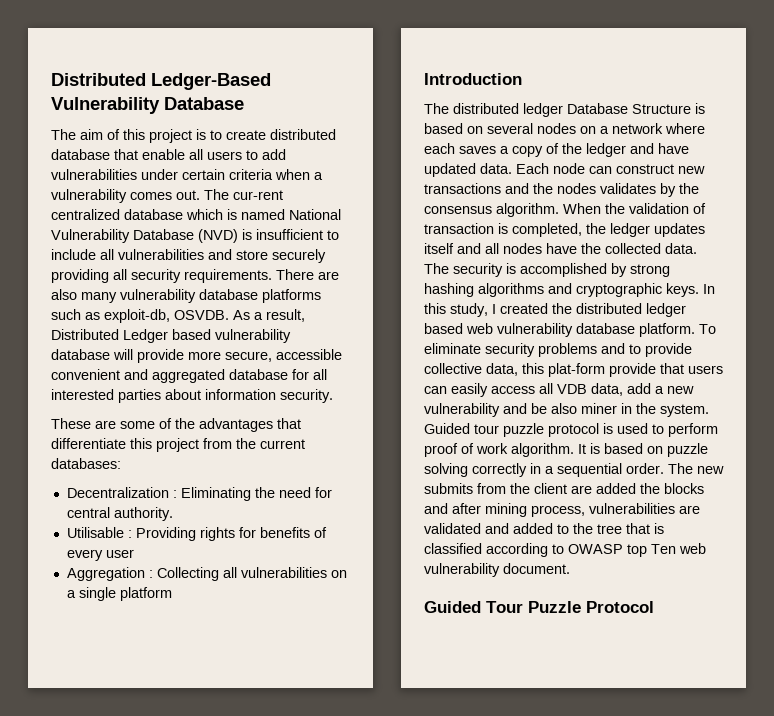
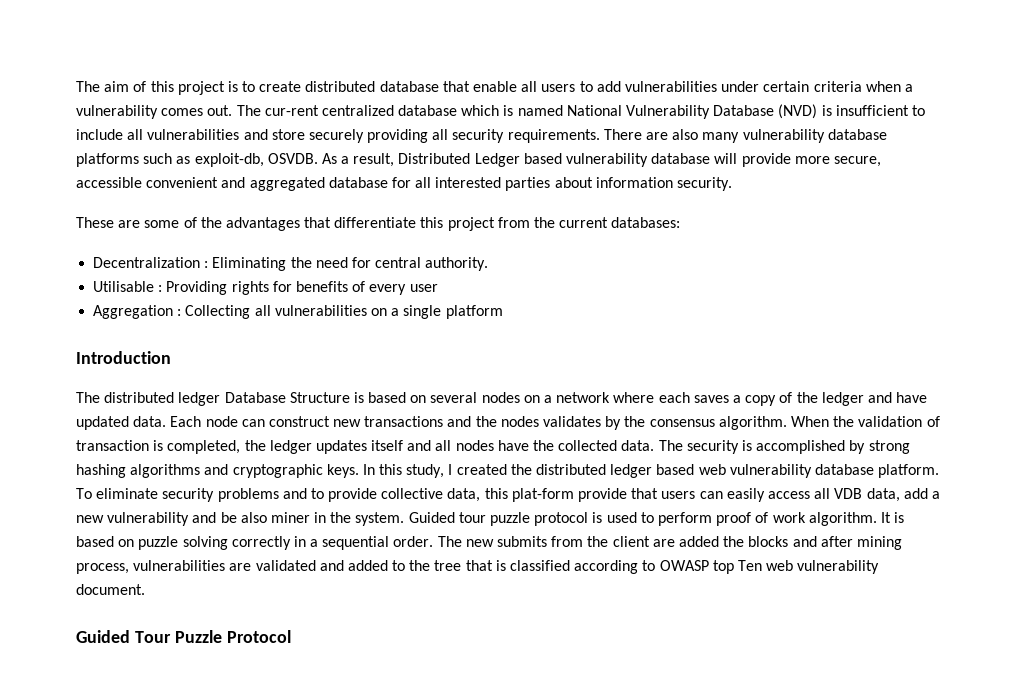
- Distributed Ledger-Based Vulnerability Database

